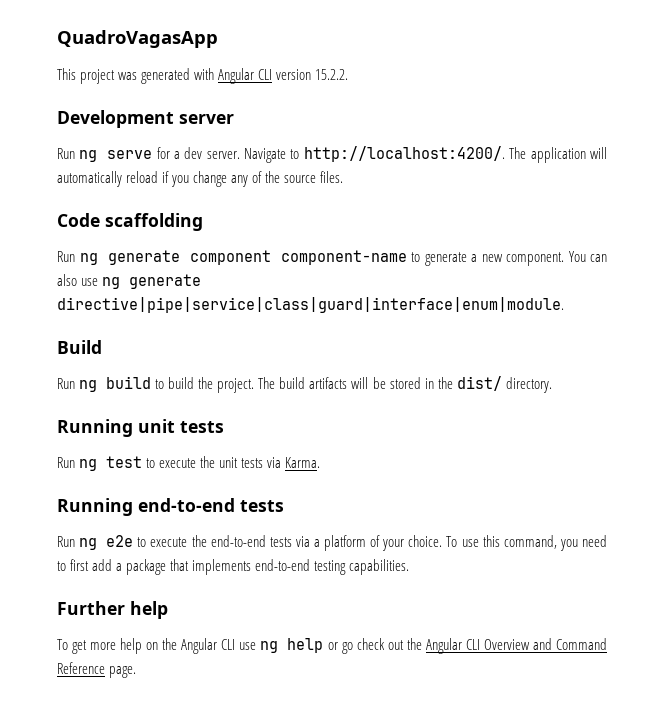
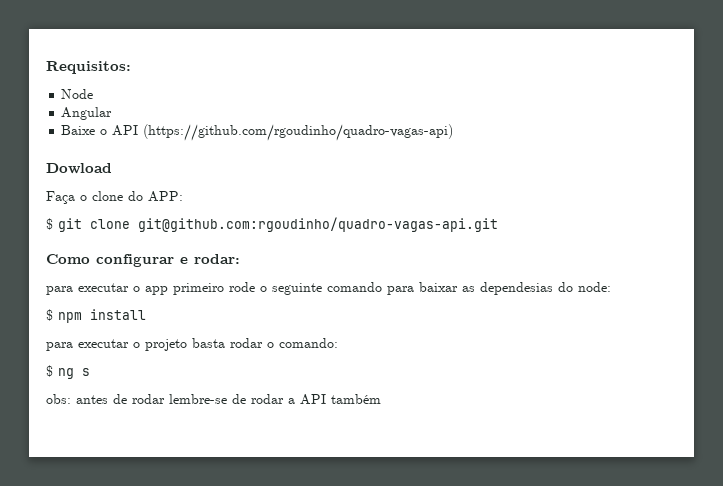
- QuadroVagasApp
- This project was generated with Angular CLI version 15.2.2.
- Development server
- Run ng serve for a dev server. Navigate to http://localhost:4200/. The application will automatically reload if you change any of the source files.
- Code scaffolding
- Run ng generate component component-name to generate a new component. You can also use ng generate directive|pipe|service|class|guard|interface|enum|module.
- Build
- Run ng build to build the project. The build artifacts will be stored in the dist/ directory.
- Running unit tests
- Run ng test to execute the unit tests via Karma.
- Running end-to-end tests
- Run ng e2e to execute the end-to-end tests via a platform of your choice. To use this command, you need to first add a package that implements end-to-end testing capabilities.
- Further help
- To get more help on the Angular CLI use ng help or go check out the Angular CLI Overview and Command Reference page.
+ Requisitos:
+ Node
+ Angular
+ Baixe o API (https://github.com/rgoudinho/quadro-vagas-api)
+ Dowload
+ Faça o clone do APP:
+ $ git clone git@github.com:rgoudinho/quadro-vagas-api.git
+ Como configurar e rodar:
+ para executar o app primeiro rode o seguinte comando para baixar as dependesias do node:
+ $ npm install
+ para executar o projeto basta rodar o comando:
+ $ ng s
+ obs: antes de rodar lembre-se de rodar a API também

